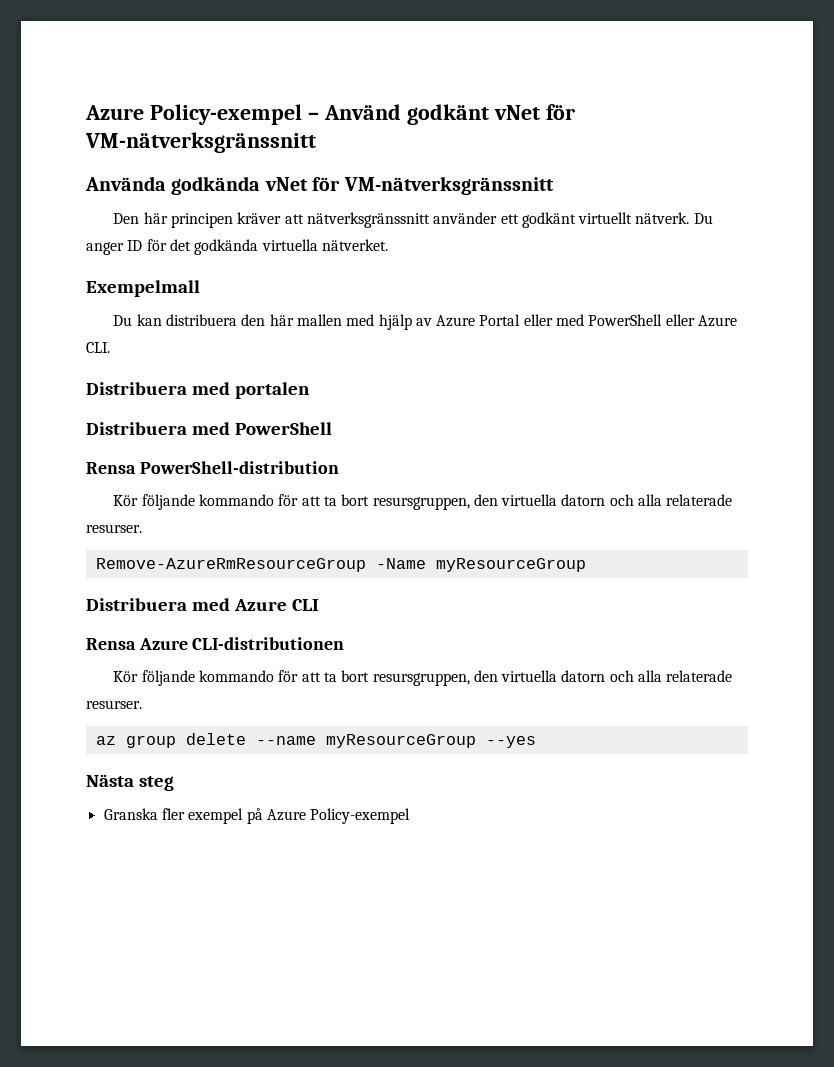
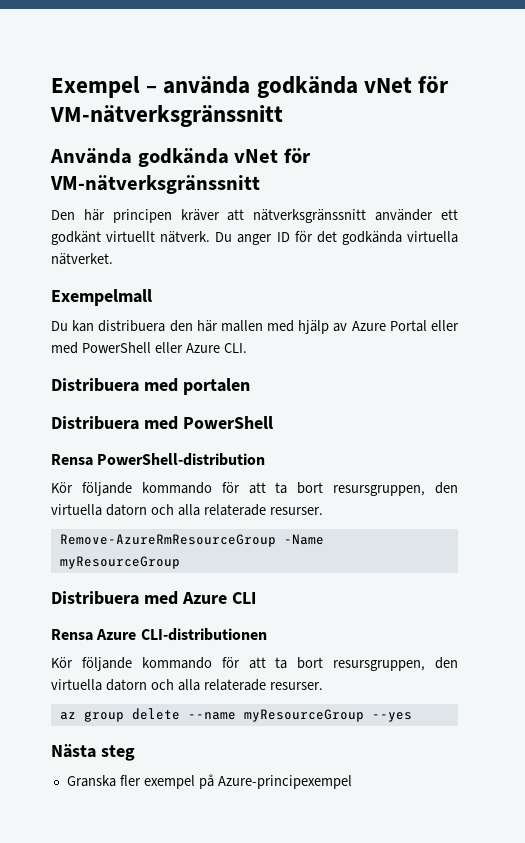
- Azure Policy-exempel – Använd godkänt vNet för VM-nätverksgränssnitt
+ Exempel – använda godkända vNet för VM-nätverksgränssnitt
- Granska fler exempel på Azure Policy-exempel
+ Granska fler exempel på Azure-principexempel

